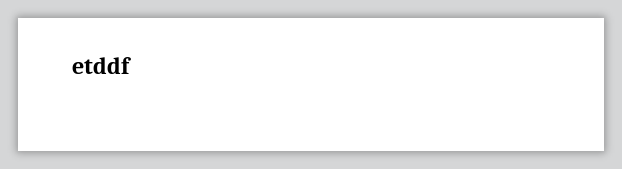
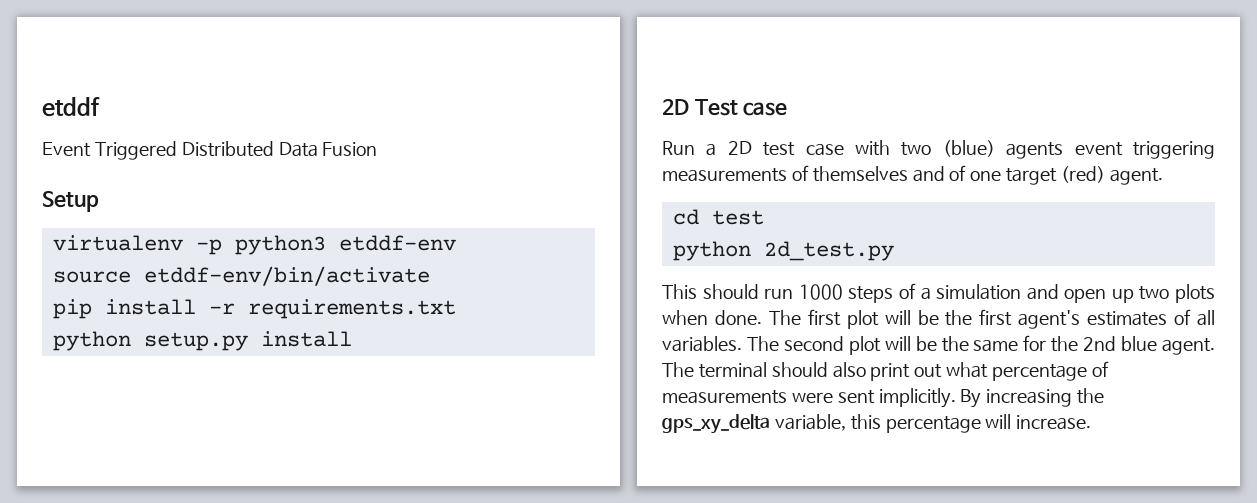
+ Event Triggered Distributed Data Fusion
+ Setup
+ virtualenv -p python3 etddf-env
+ source etddf-env/bin/activate
+ pip install -r requirements.txt
+ python setup.py install
+ 2D Test case
+ Run a 2D test case with two (blue) agents event triggering measurements of themselves and of one target (red) agent.
+ cd test
+ python 2d_test.py
+ This should run 1000 steps of a simulation and open up two plots when done. The first plot will be the first agent's estimates of all variables. The second plot will be the same for the 2nd blue agent. The terminal should also print out what percentage of measurements were sent implicitly. By increasing the gps_xy_delta variable, this percentage will increase.

